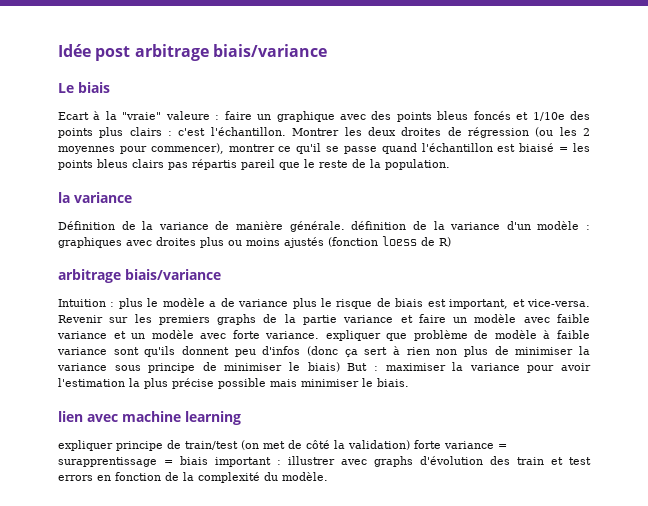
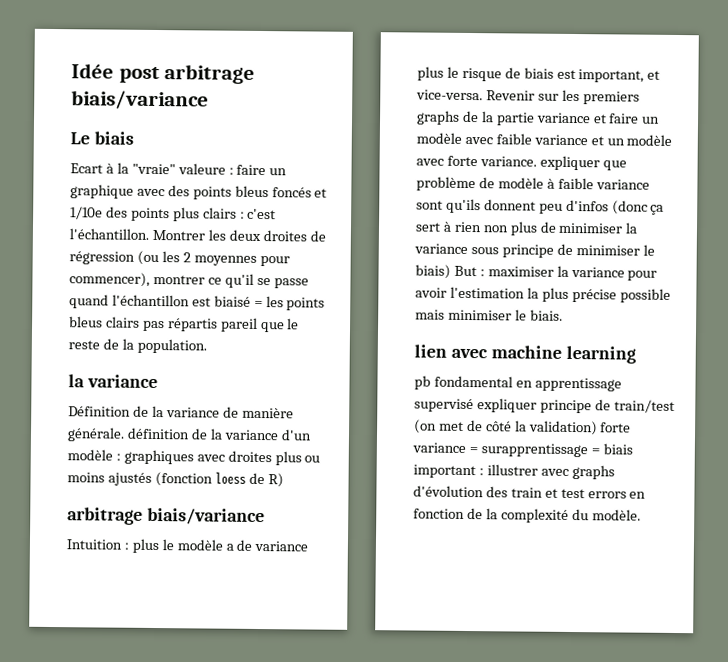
- expliquer principe de train/test (on met de côté la validation) forte variance = surapprentissage = biais important : illustrer avec graphs d'évolution des train et test errors en fonction de la complexité du modèle.
+ pb fondamental en apprentissage supervisé expliquer principe de train/test (on met de côté la validation) forte variance = surapprentissage = biais important : illustrer avec graphs d'évolution des train et test errors en fonction de la complexité du modèle.

